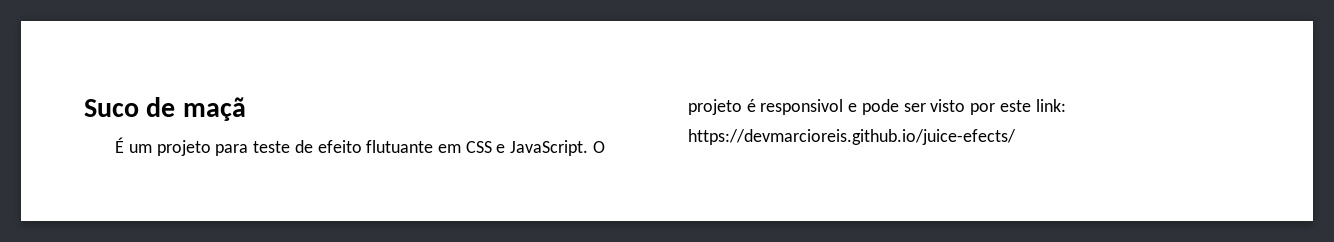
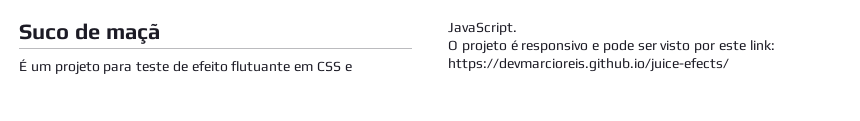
- É um projeto para teste de efeito flutuante em CSS e JavaScript. O projeto é responsivol e pode ser visto por este link: https://devmarcioreis.github.io/juice-efects/
+ É um projeto para teste de efeito flutuante em CSS e JavaScript.
+ O projeto é responsivo e pode ser visto por este link: https://devmarcioreis.github.io/juice-efects/

